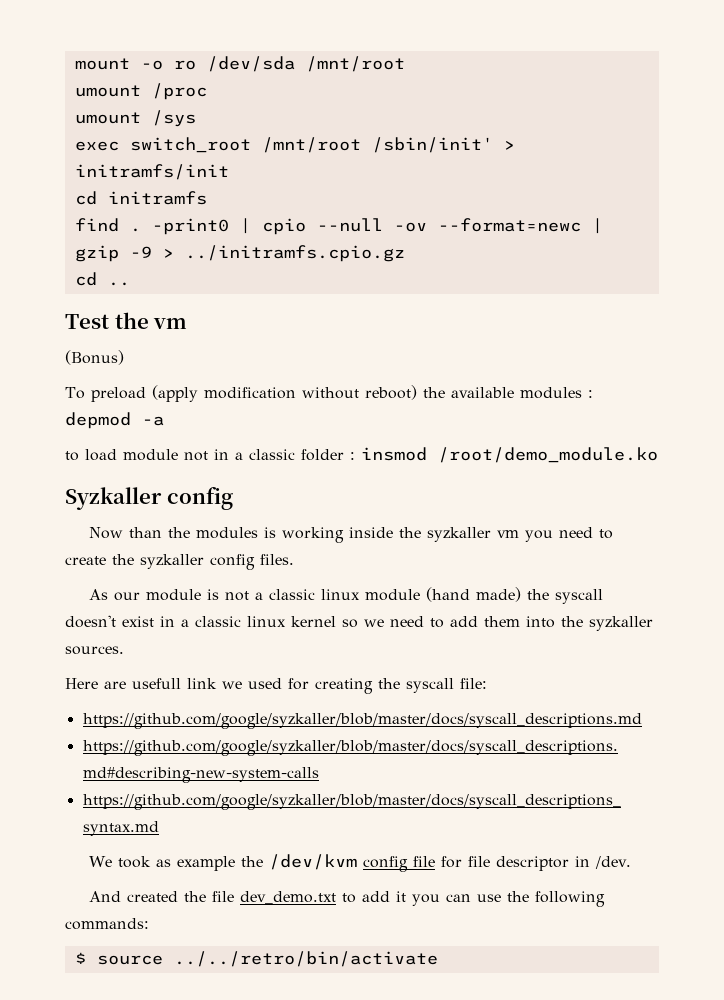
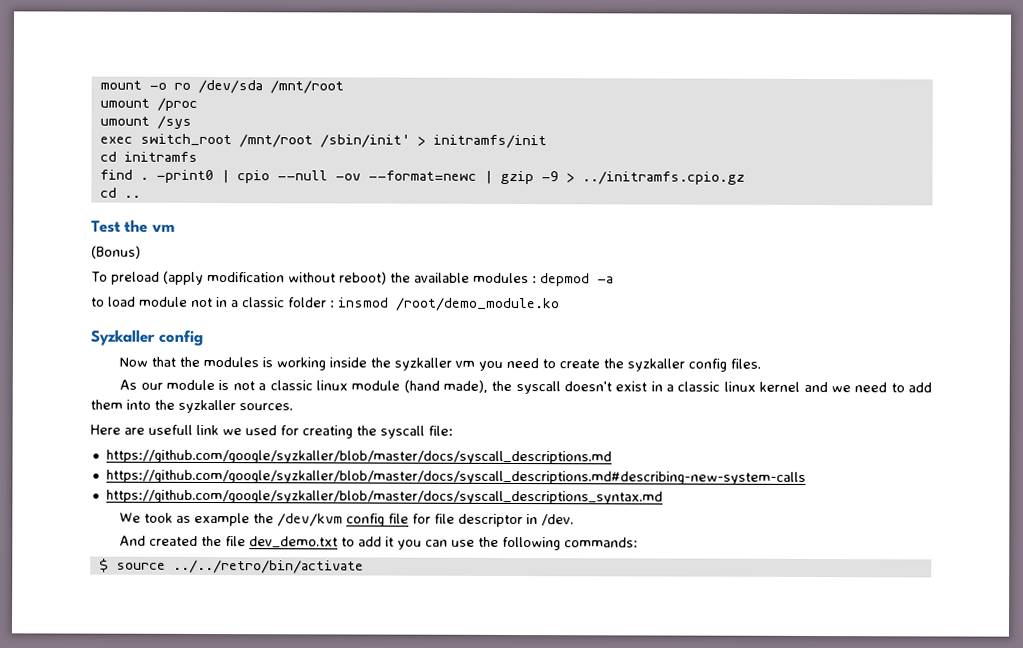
- Now than the modules is working inside the syzkaller vm you need to create the syzkaller config files.
+ Now that the modules is working inside the syzkaller vm you need to create the syzkaller config files.
- As our module is not a classic linux module (hand made) the syscall doesn't exist in a classic linux kernel so we need to add them into the syzkaller sources.
+ As our module is not a classic linux module (hand made), the syscall doesn't exist in a classic linux kernel and we need to add them into the syzkaller sources.

